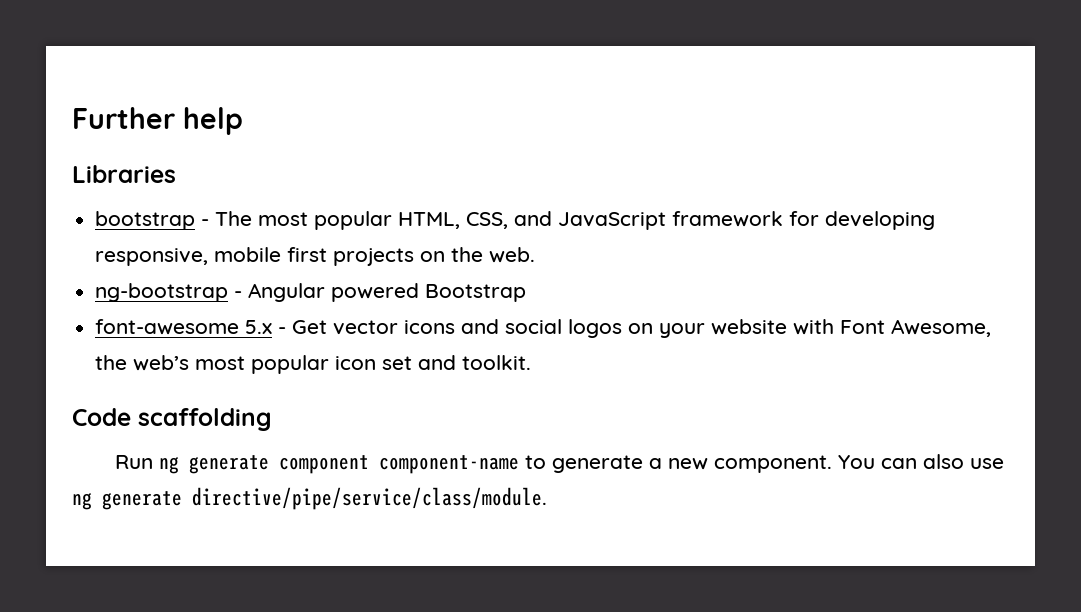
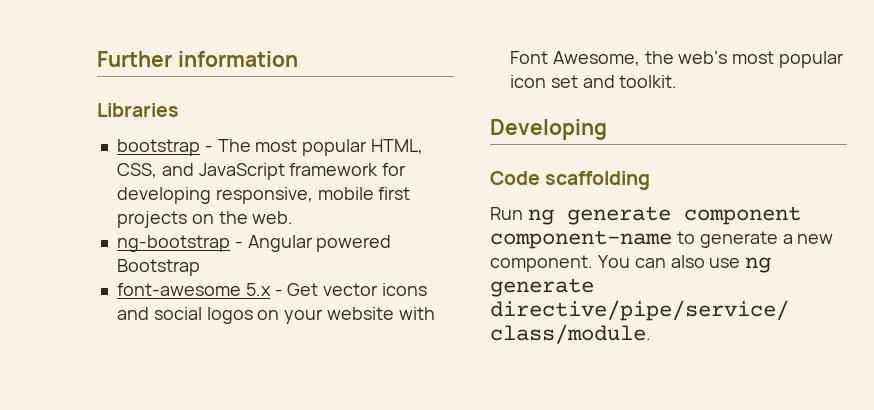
- Further help
+ Further information
+ Developing

